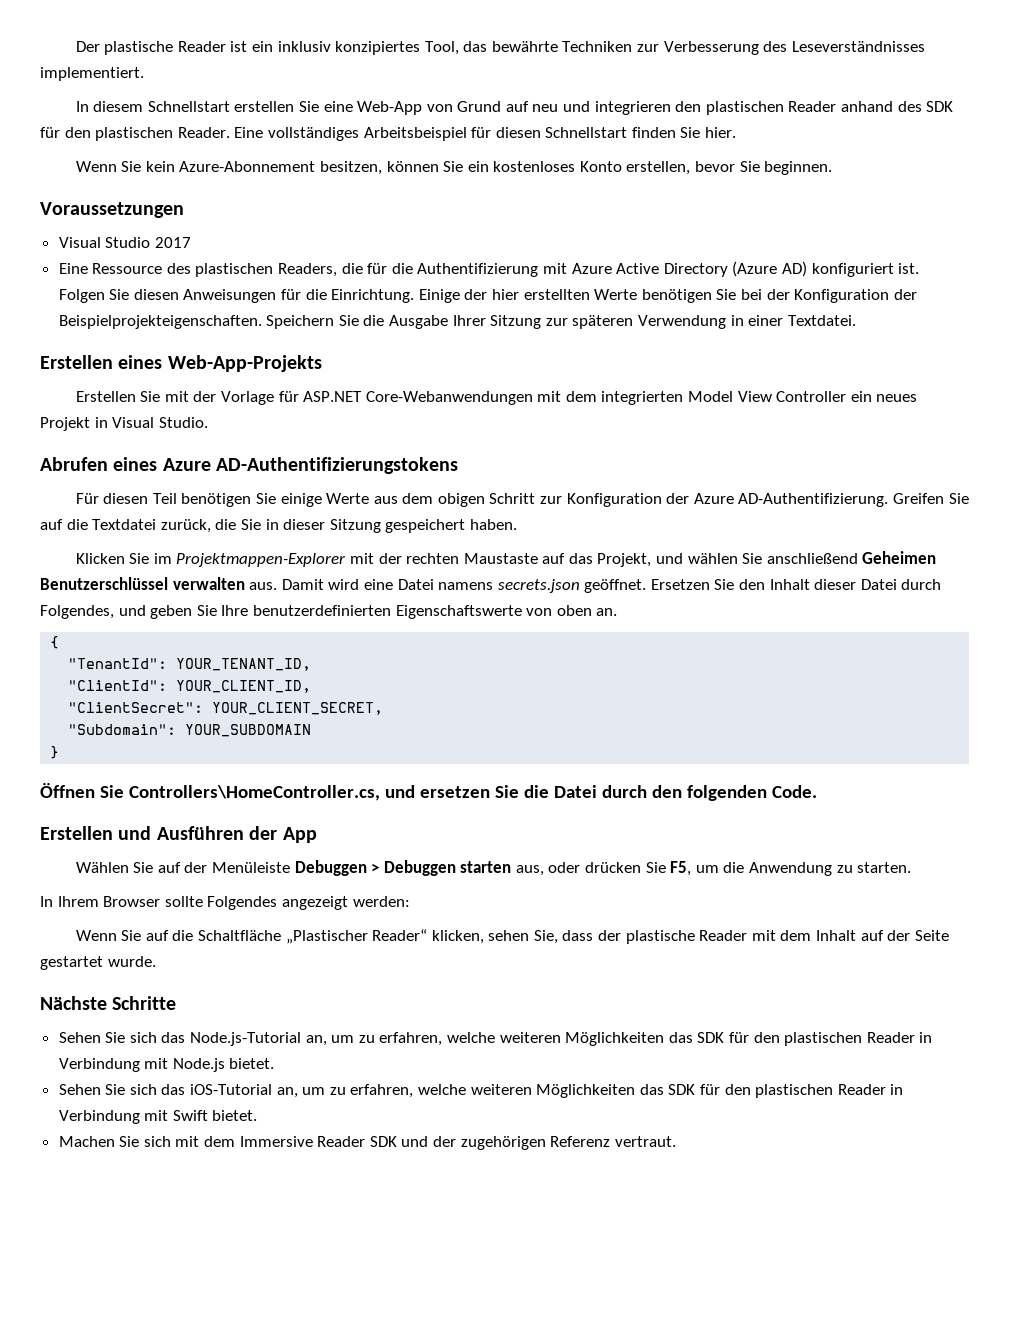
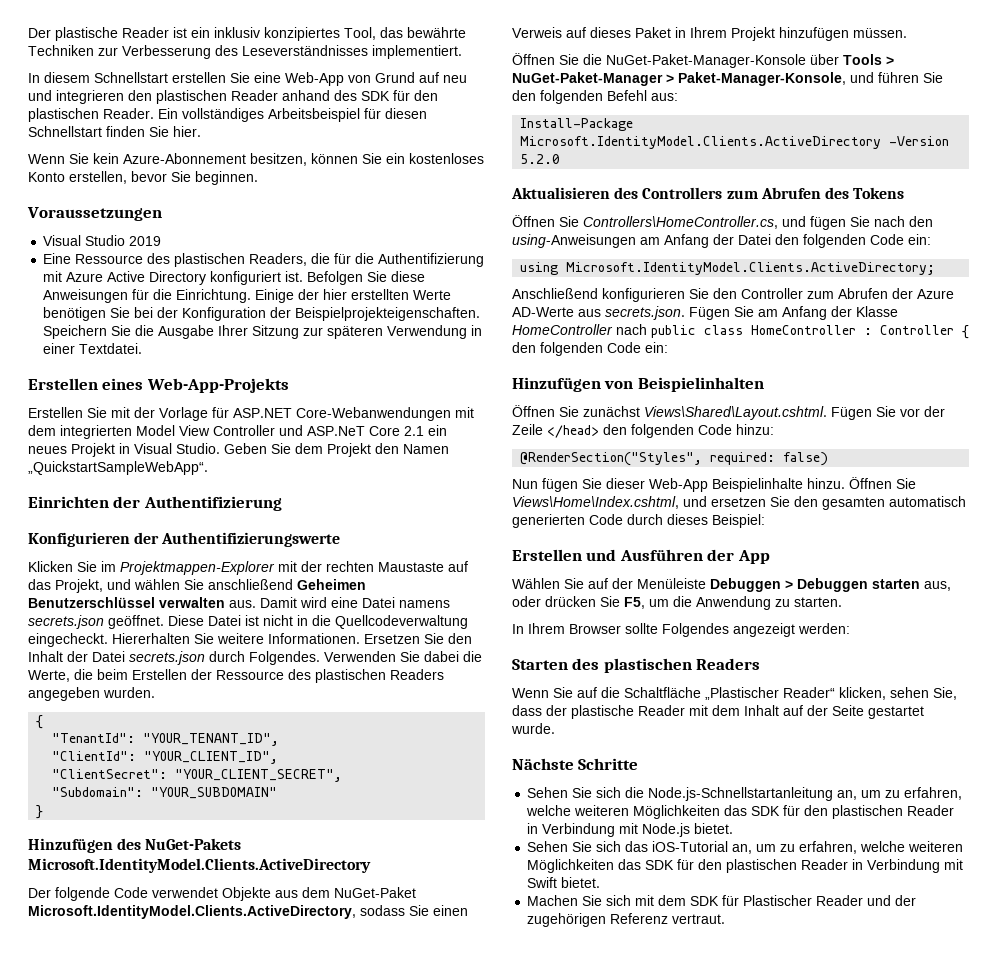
- Eine vollständiges Arbeitsbeispiel für diesen Schnellstart finden Sie hier.
+ Ein vollständiges Arbeitsbeispiel für diesen Schnellstart finden Sie hier.
- Visual Studio 2017
+ Visual Studio 2019
- Eine Ressource des plastischen Readers, die für die Authentifizierung mit Azure Active Directory (Azure AD) konfiguriert ist. Folgen Sie diesen Anweisungen für die Einrichtung.
+ Eine Ressource des plastischen Readers, die für die Authentifizierung mit Azure Active Directory konfiguriert ist. Befolgen Sie diese Anweisungen für die Einrichtung.
- Erstellen Sie mit der Vorlage für ASP.NET Core-Webanwendungen mit dem integrierten Model View Controller ein neues Projekt in Visual Studio.
- Abrufen eines Azure AD-Authentifizierungstokens
- Für diesen Teil benötigen Sie einige Werte aus dem obigen Schritt zur Konfiguration der Azure AD-Authentifizierung. Greifen Sie auf die Textdatei zurück, die Sie in dieser Sitzung gespeichert haben.
+ Erstellen Sie mit der Vorlage für ASP.NET Core-Webanwendungen mit dem integrierten Model View Controller und ASP.NeT Core 2.1 ein neues Projekt in Visual Studio. Geben Sie dem Projekt den Namen „QuickstartSampleWebApp“.
+ Einrichten der Authentifizierung
+ Konfigurieren der Authentifizierungswerte
- Ersetzen Sie den Inhalt dieser Datei durch Folgendes, und geben Sie Ihre benutzerdefinierten Eigenschaftswerte von oben an.
+ Diese Datei ist nicht in die Quellcodeverwaltung eingecheckt. Hiererhalten Sie weitere Informationen. Ersetzen Sie den Inhalt der Datei secrets.json durch Folgendes. Verwenden Sie dabei die Werte, die beim Erstellen der Ressource des plastischen Readers angegeben wurden.
- "TenantId": YOUR_TENANT_ID,
+ "TenantId": "YOUR_TENANT_ID",
- "ClientId": YOUR_CLIENT_ID,
+ "ClientId": "YOUR_CLIENT_ID",
- "ClientSecret": YOUR_CLIENT_SECRET,
+ "ClientSecret": "YOUR_CLIENT_SECRET",
- "Subdomain": YOUR_SUBDOMAIN
+ "Subdomain": "YOUR_SUBDOMAIN"
- Öffnen Sie Controllers\HomeController.cs, und ersetzen Sie die Datei durch den folgenden Code.
+ Hinzufügen des NuGet-Pakets Microsoft.IdentityModel.Clients.ActiveDirectory
+ Der folgende Code verwendet Objekte aus dem NuGet-Paket Microsoft.IdentityModel.Clients.ActiveDirectory, sodass Sie einen Verweis auf dieses Paket in Ihrem Projekt hinzufügen müssen.
+ Öffnen Sie die NuGet-Paket-Manager-Konsole über Tools > NuGet-Paket-Manager > Paket-Manager-Konsole, und führen Sie den folgenden Befehl aus:
+ Install-Package Microsoft.IdentityModel.Clients.ActiveDirectory -Version 5.2.0
+ Aktualisieren des Controllers zum Abrufen des Tokens
+ Öffnen Sie Controllers\HomeController.cs, und fügen Sie nach den using-Anweisungen am Anfang der Datei den folgenden Code ein:
+ using Microsoft.IdentityModel.Clients.ActiveDirectory;
+ Anschließend konfigurieren Sie den Controller zum Abrufen der Azure AD-Werte aus secrets.json. Fügen Sie am Anfang der Klasse HomeController nach public class HomeController : Controller { den folgenden Code ein:
+ Hinzufügen von Beispielinhalten
+ Öffnen Sie zunächst Views\Shared\Layout.cshtml. Fügen Sie vor der Zeile </head> den folgenden Code hinzu:
+ @RenderSection("Styles", required: false)
+ Nun fügen Sie dieser Web-App Beispielinhalte hinzu. Öffnen Sie Views\Home\Index.cshtml, und ersetzen Sie den gesamten automatisch generierten Code durch dieses Beispiel:
+ Starten des plastischen Readers
- Sehen Sie sich das Node.js-Tutorial an, um zu erfahren, welche weiteren Möglichkeiten das SDK für den plastischen Reader in Verbindung mit Node.js bietet.
+ Sehen Sie sich die Node.js-Schnellstartanleitung an, um zu erfahren, welche weiteren Möglichkeiten das SDK für den plastischen Reader in Verbindung mit Node.js bietet.
- Machen Sie sich mit dem Immersive Reader SDK und der zugehörigen Referenz vertraut.
+ Machen Sie sich mit dem SDK für Plastischer Reader und der zugehörigen Referenz vertraut.

